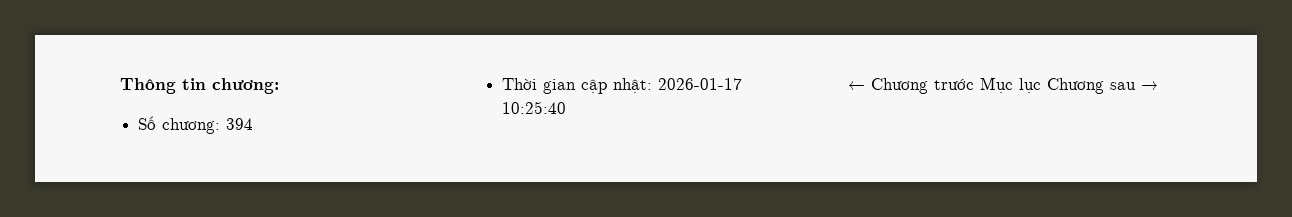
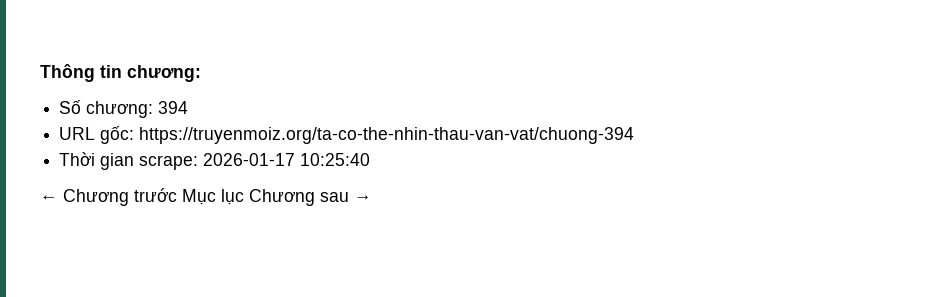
+ URL gốc: https://truyenmoiz.org/ta-co-the-nhin-thau-van-vat/chuong-394
- Thời gian cập nhật: 2026-01-17 10:25:40
+ Thời gian scrape: 2026-01-17 10:25:40

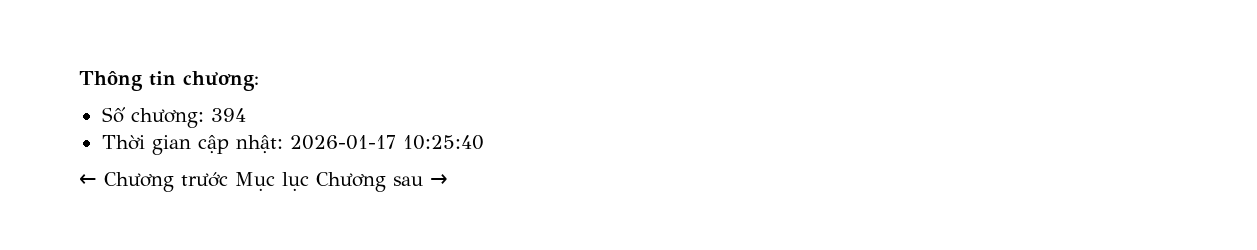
- URL gốc: https://truyenmoiz.org/ta-co-the-nhin-thau-van-vat/chuong-394
- Thời gian scrape: 2026-01-17 10:25:40
+ Thời gian cập nhật: 2026-01-17 10:25:40

